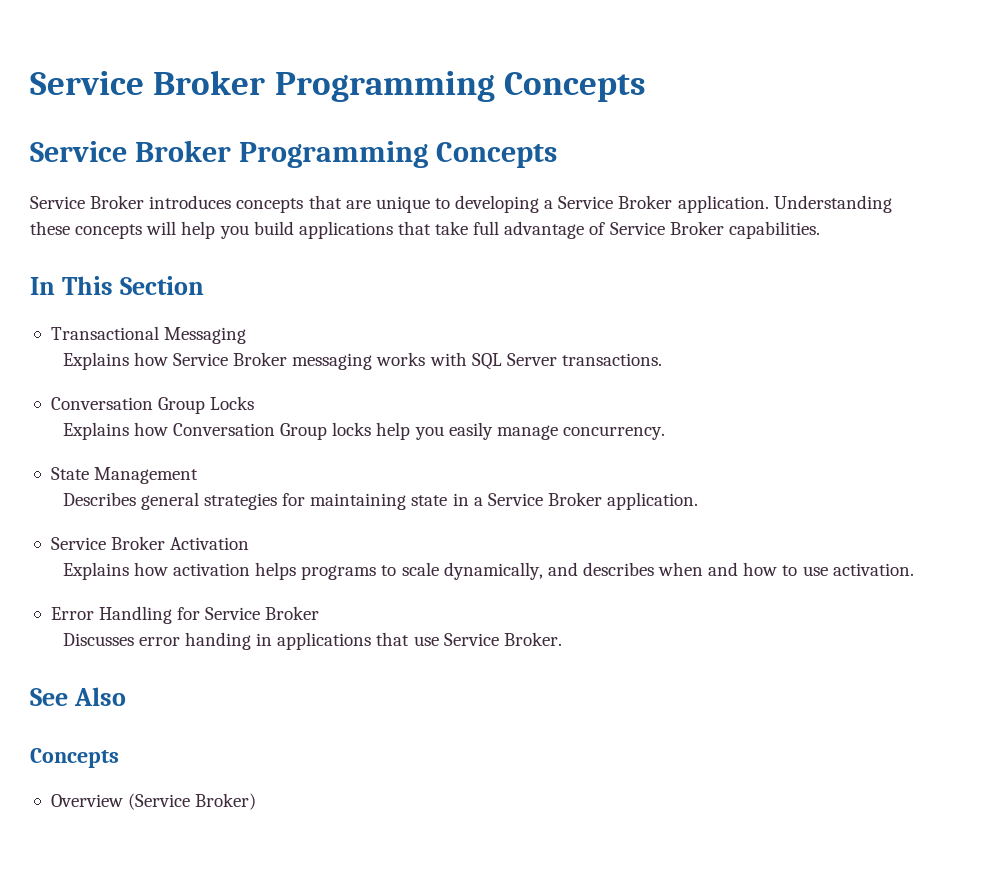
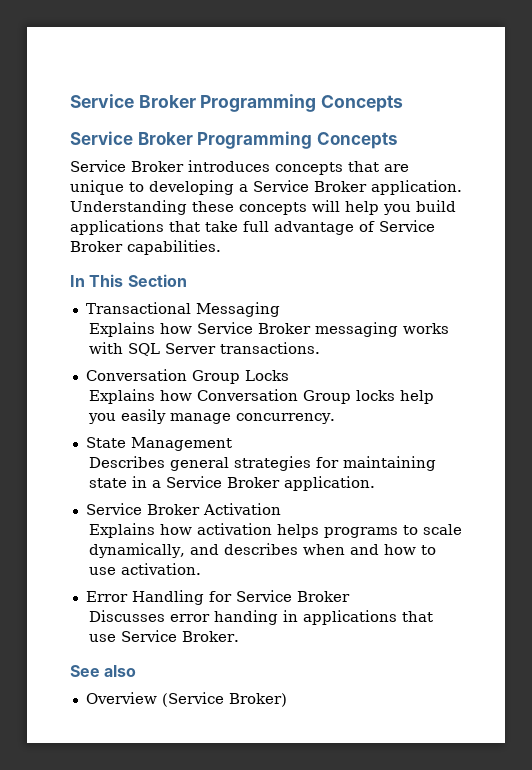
- See Also
- Concepts
+ See also

